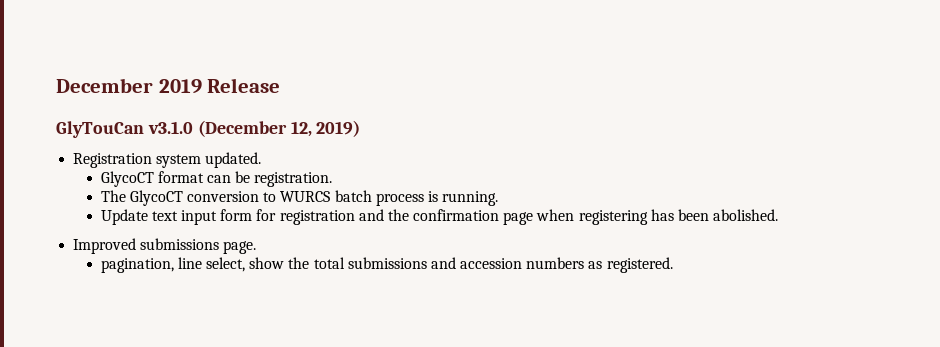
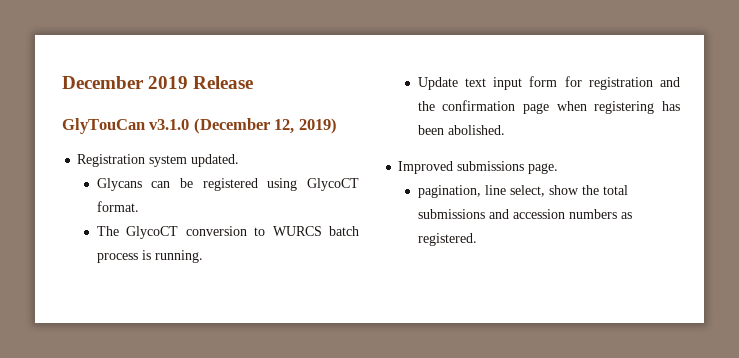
- GlycoCT format can be registration.
+ Glycans can be registered using GlycoCT format.

